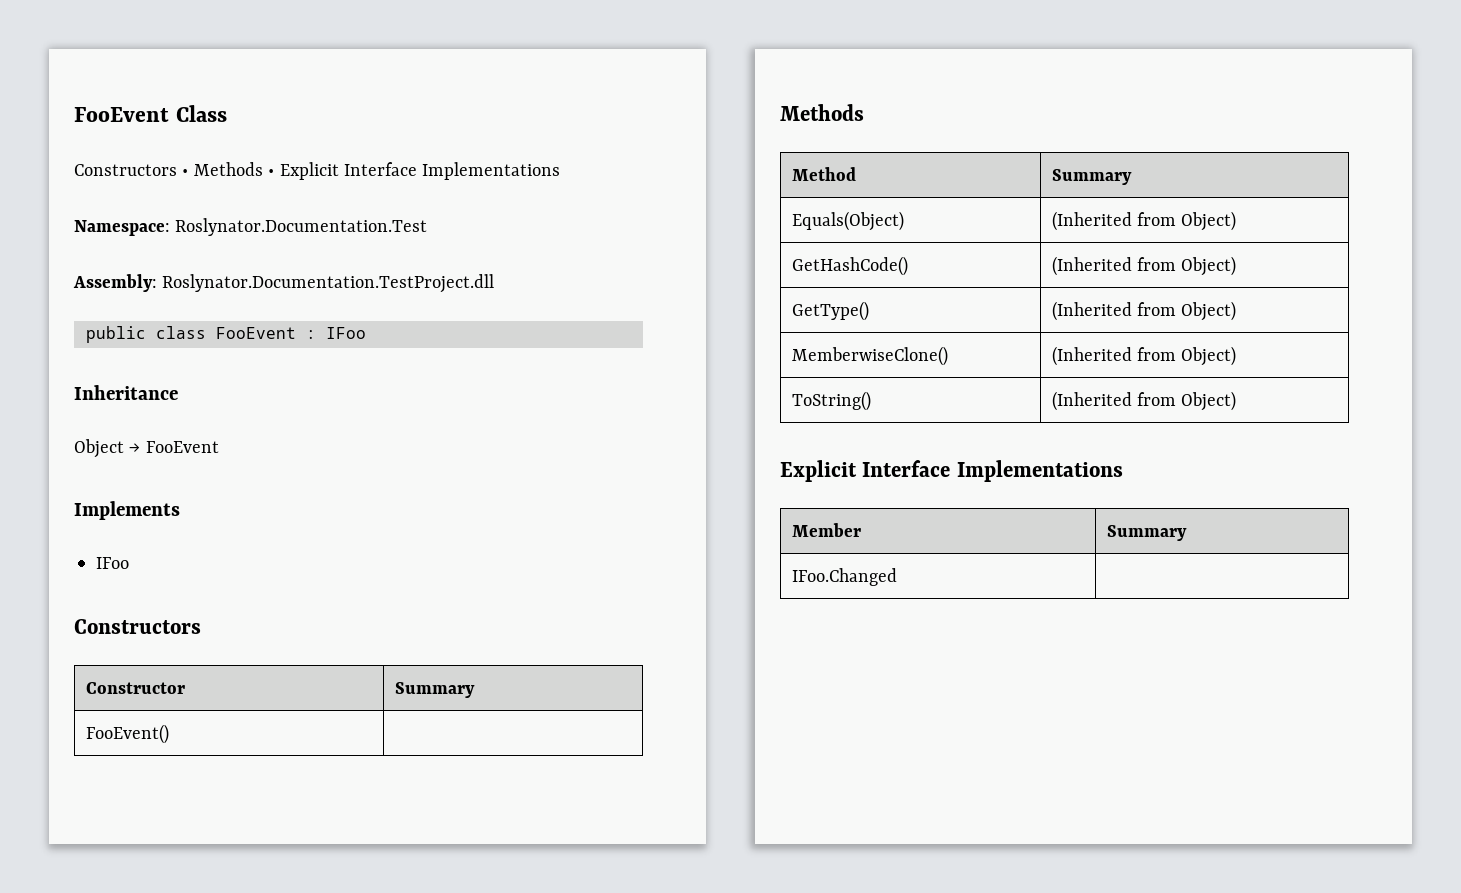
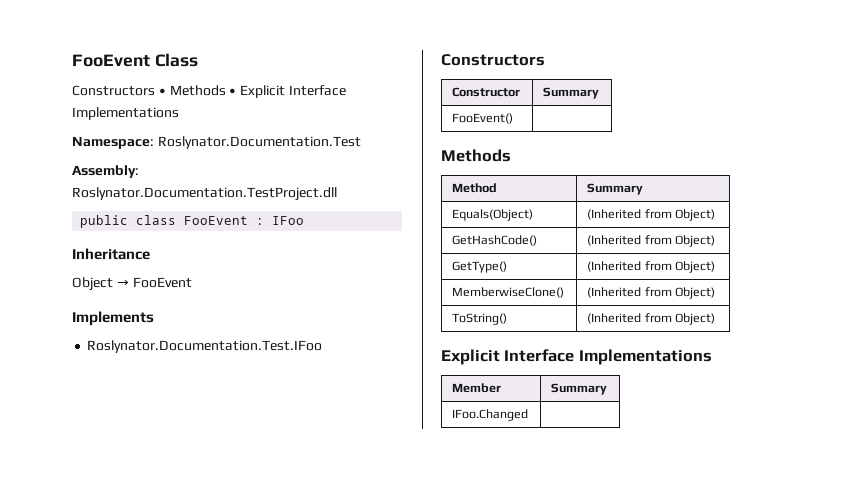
  Implements
- IFoo
+ Roslynator.Documentation.Test.IFoo

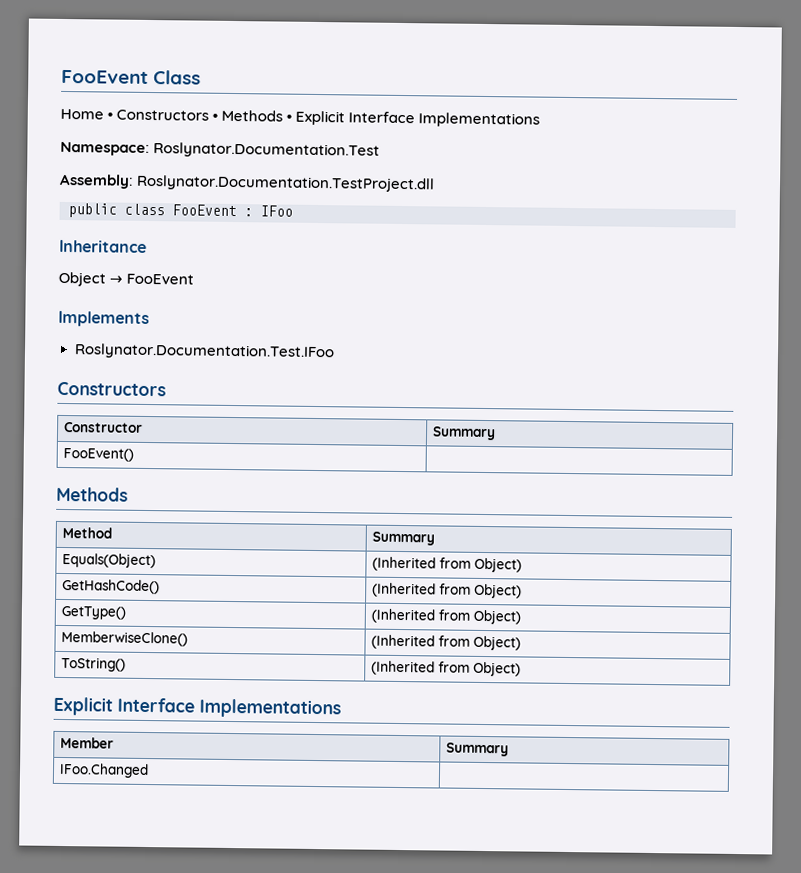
- Constructors • Methods • Explicit Interface Implementations
+ Home • Constructors • Methods • Explicit Interface Implementations

